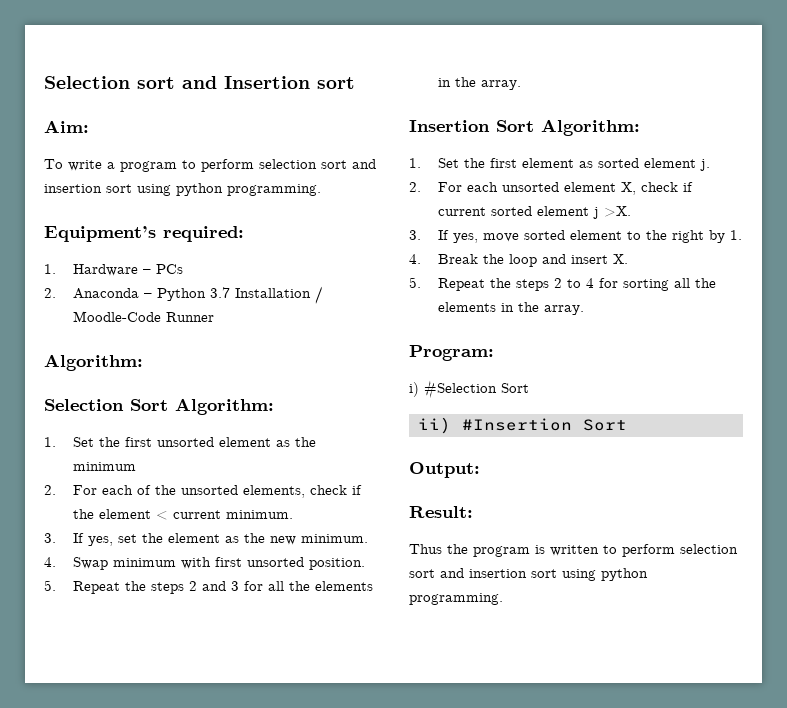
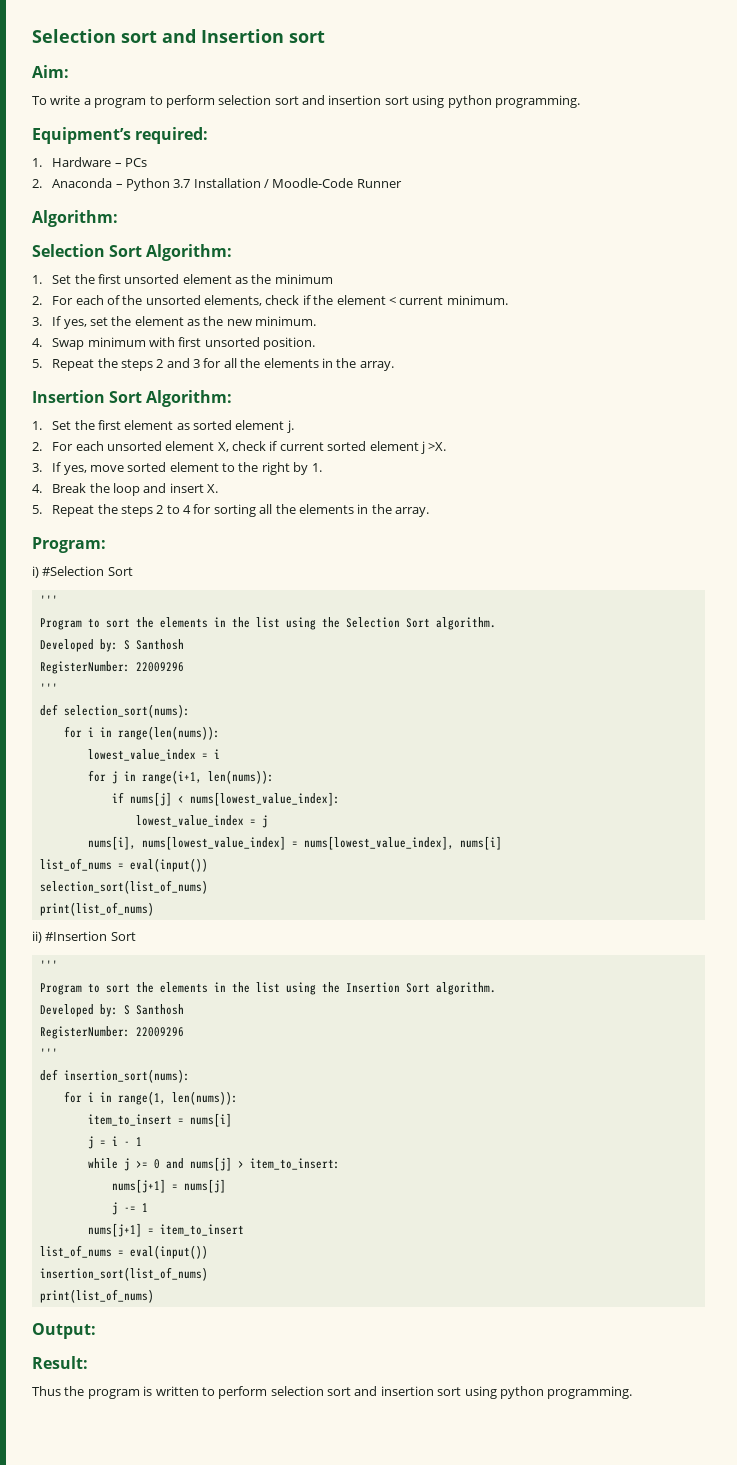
  i) #Selection Sort
+ '''
+ Program to sort the elements in the list using the Selection Sort algorithm.
+ Developed by: S Santhosh
+ RegisterNumber: 22009296
+ '''
+ def selection_sort(nums):
+ for i in range(len(nums)):
+ lowest_value_index = i
+ for j in range(i+1, len(nums)):
+ if nums[j] < nums[lowest_value_index]:
+ lowest_value_index = j
+ nums[i], nums[lowest_value_index] = nums[lowest_value_index], nums[i]
+ list_of_nums = eval(input())
+ selection_sort(list_of_nums)
+ print(list_of_nums)
  ii) #Insertion Sort
+ '''
+ Program to sort the elements in the list using the Insertion Sort algorithm.
+ Developed by: S Santhosh
+ RegisterNumber: 22009296
+ '''
+ def insertion_sort(nums):
+ for i in range(1, len(nums)):
+ item_to_insert = nums[i]
+ j = i - 1
+ while j >= 0 and nums[j] > item_to_insert:
+ nums[j+1] = nums[j]
+ j -= 1
+ nums[j+1] = item_to_insert
+ list_of_nums = eval(input())
+ insertion_sort(list_of_nums)
+ print(list_of_nums)

